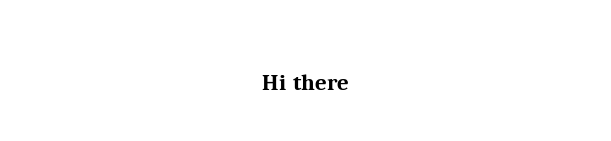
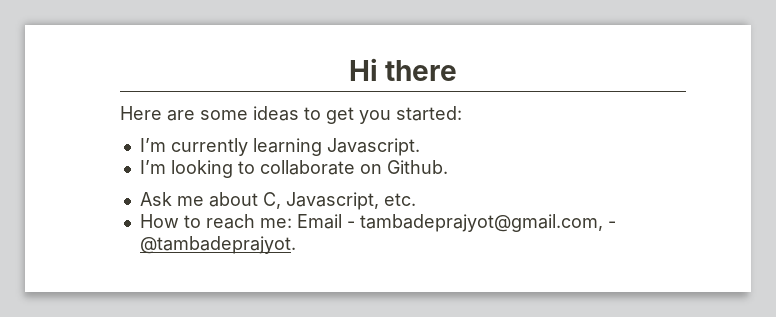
+ Here are some ideas to get you started:
+ I’m currently learning Javascript.
+ I’m looking to collaborate on Github.
+ Ask me about C, Javascript, etc.
+ How to reach me: Email - tambadeprajyot@gmail.com, - @tambadeprajyot.

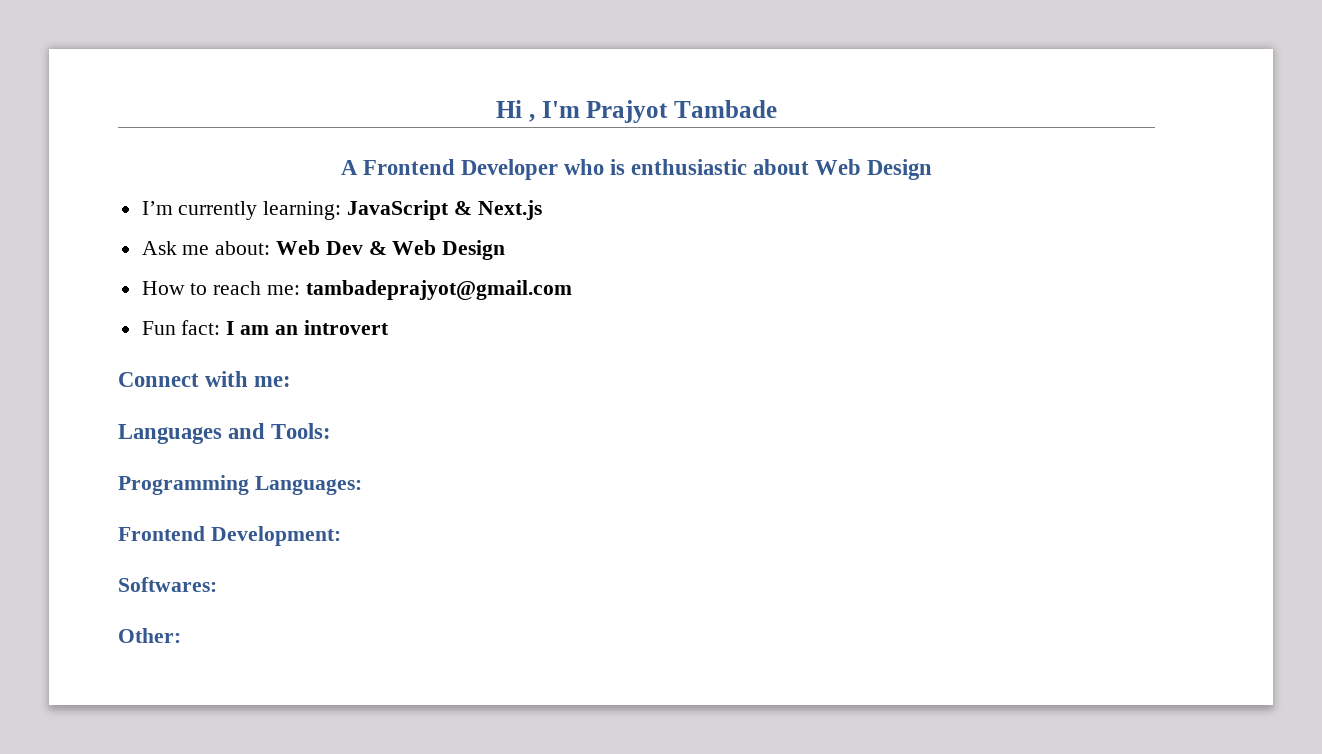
- Hi there
- Here are some ideas to get you started:
- I’m currently learning Javascript.
- I’m looking to collaborate on Github.
- Ask me about C, Javascript, etc.
- How to reach me: Email - tambadeprajyot@gmail.com, - @tambadeprajyot.
+ Hi , I'm Prajyot Tambade
+ A Frontend Developer who is enthusiastic about Web Design
+ I’m currently learning: JavaScript & Next.js
+ Ask me about: Web Dev & Web Design
+ How to reach me: tambadeprajyot@gmail.com
+ Fun fact: I am an introvert
+ Connect with me:
+ Languages and Tools:
+ Programming Languages:
+ Frontend Development:
+ Softwares:
+ Other:

